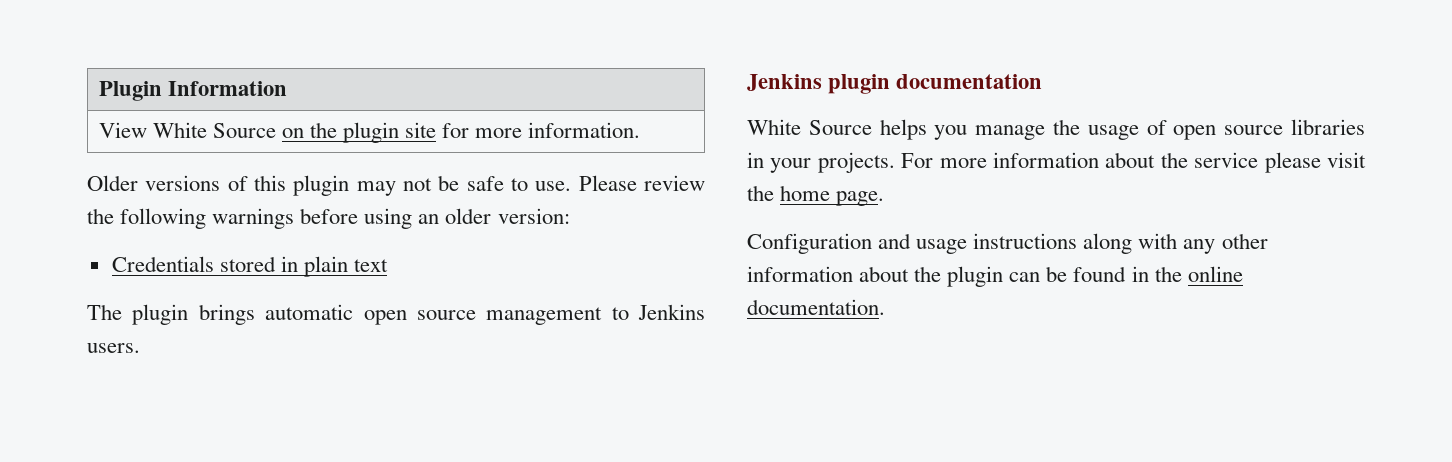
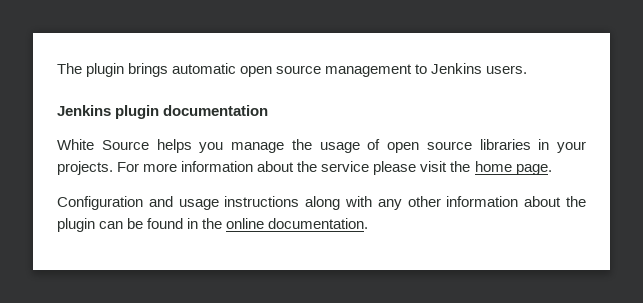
- Plugin Information
- View White Source on the plugin site for more information.
- Older versions of this plugin may not be safe to use. Please review the following warnings before using an older version:
- Credentials stored in plain text

